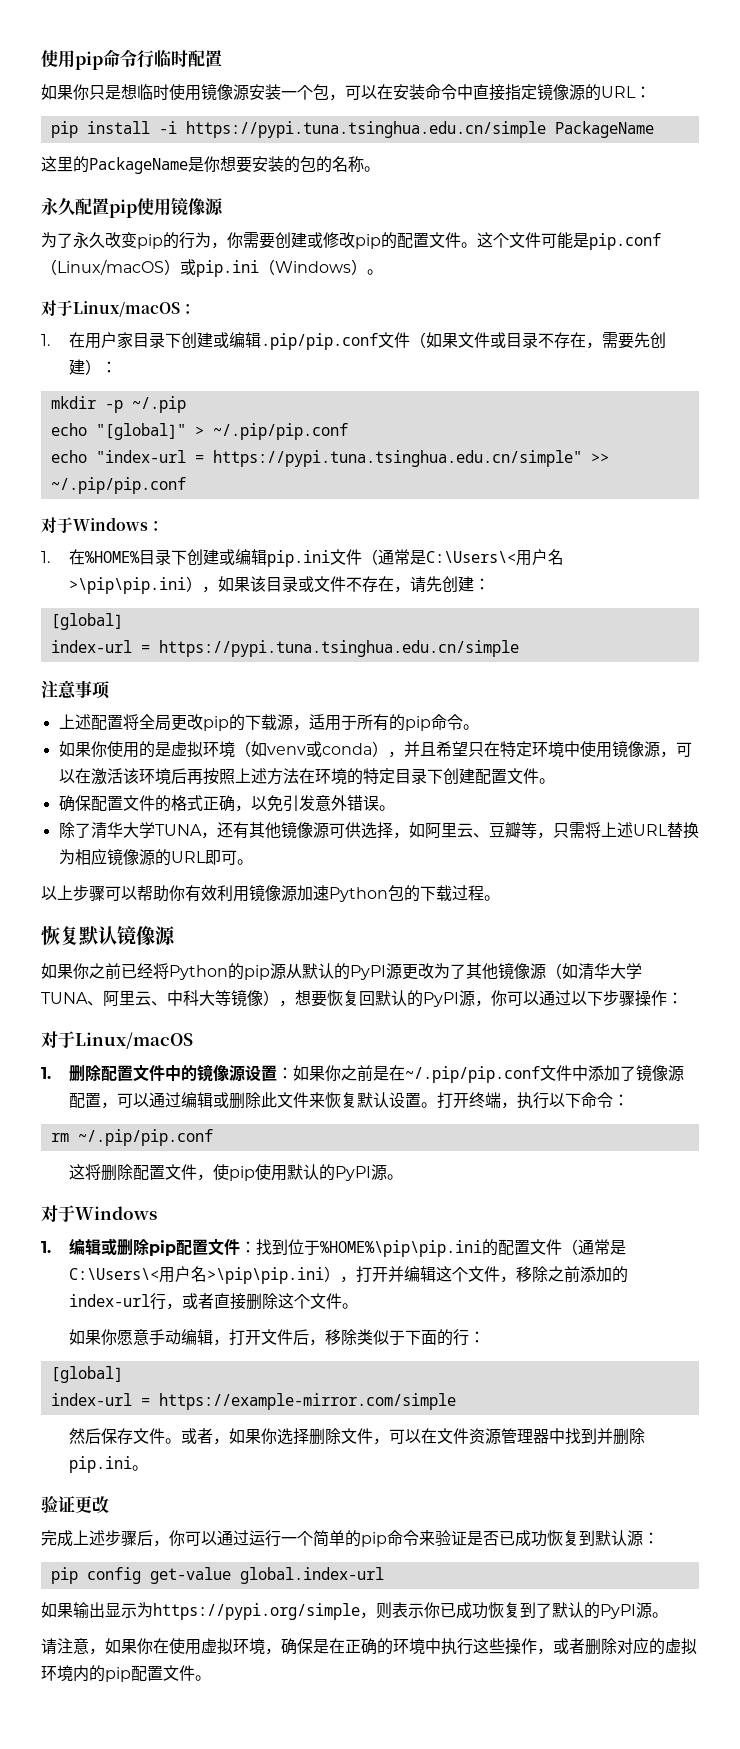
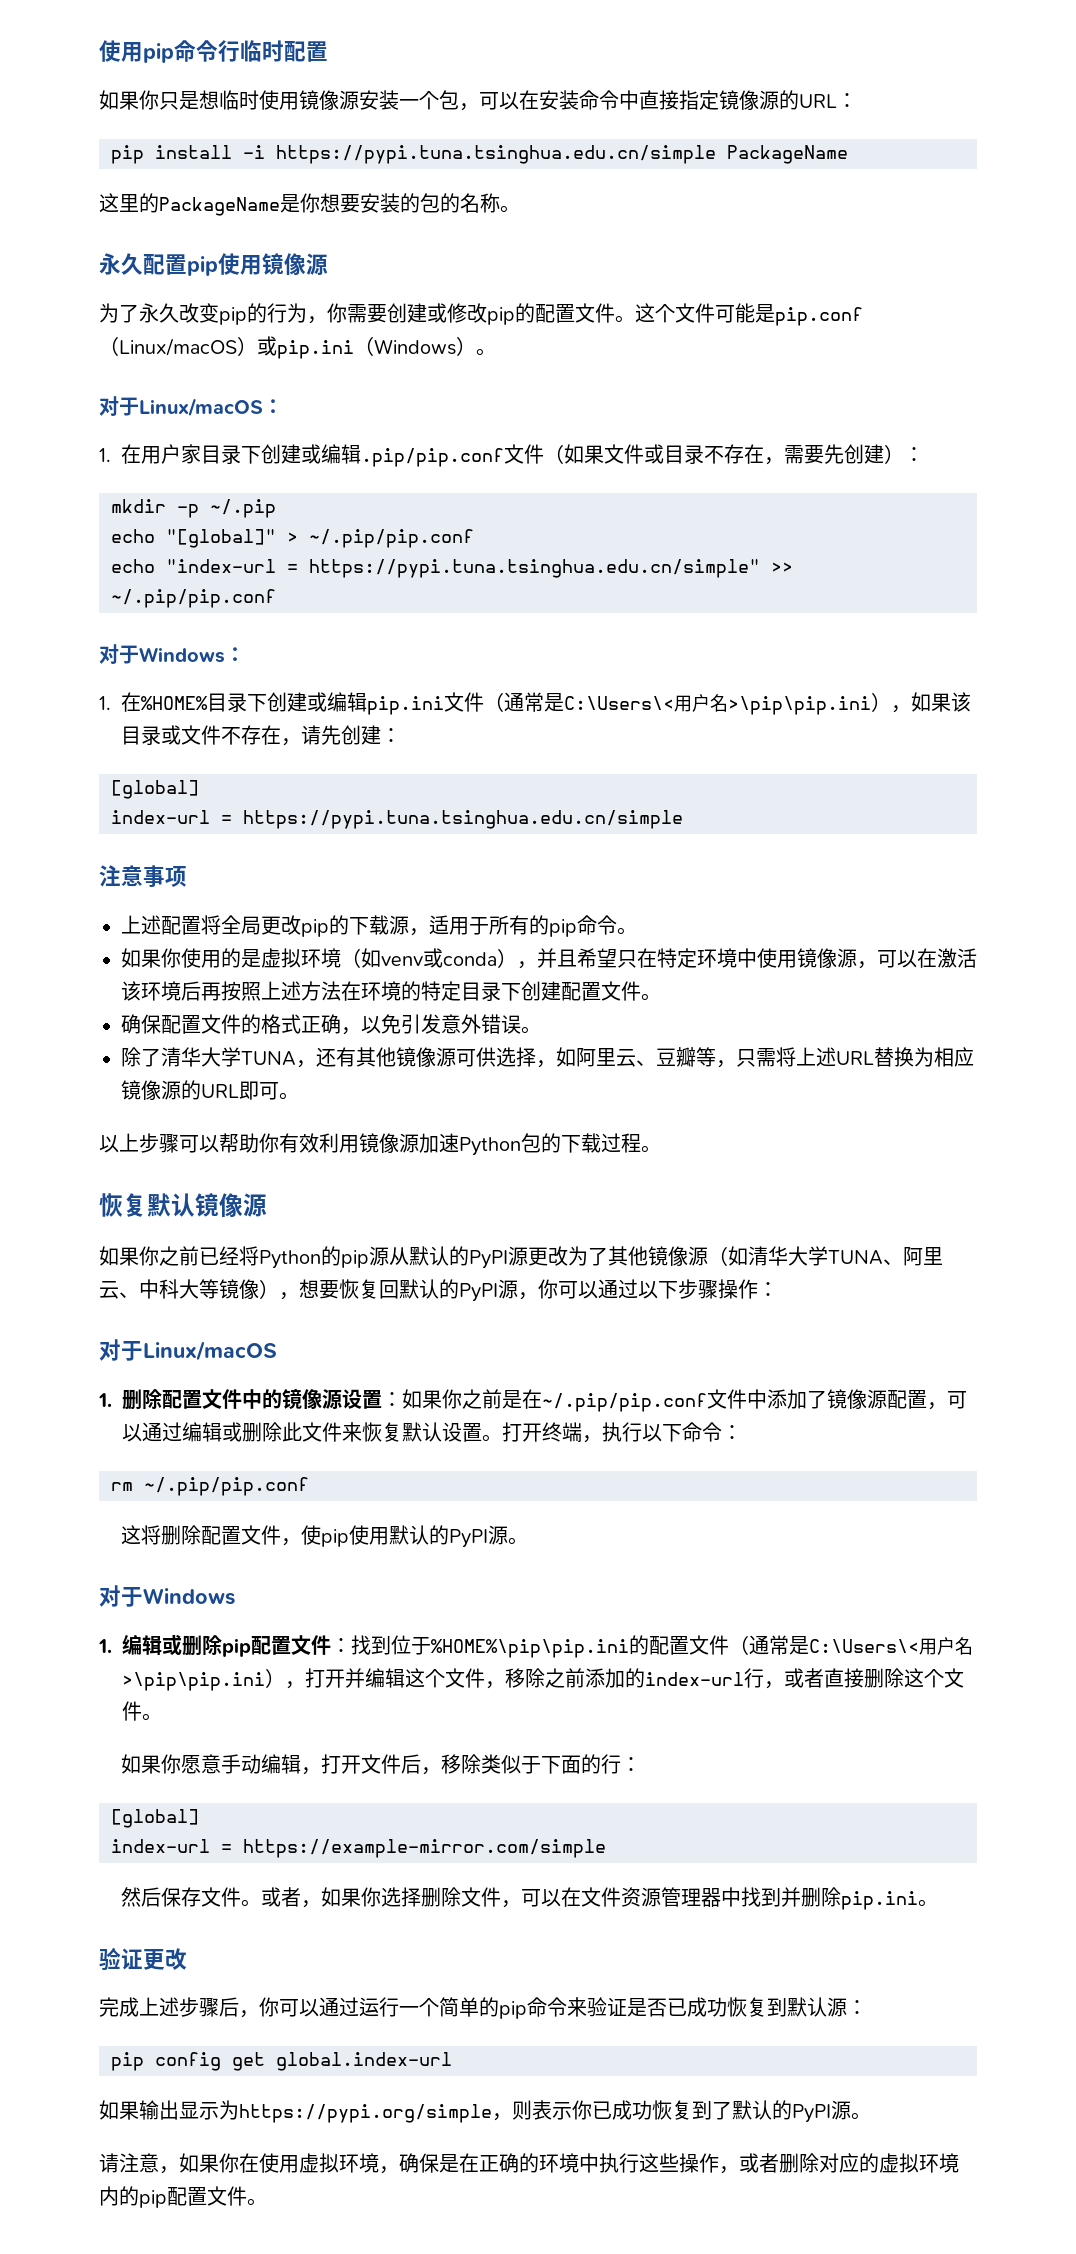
- pip config get-value global.index-url
+ pip config get global.index-url

